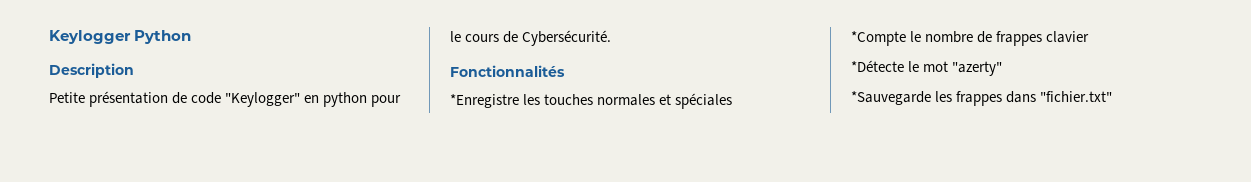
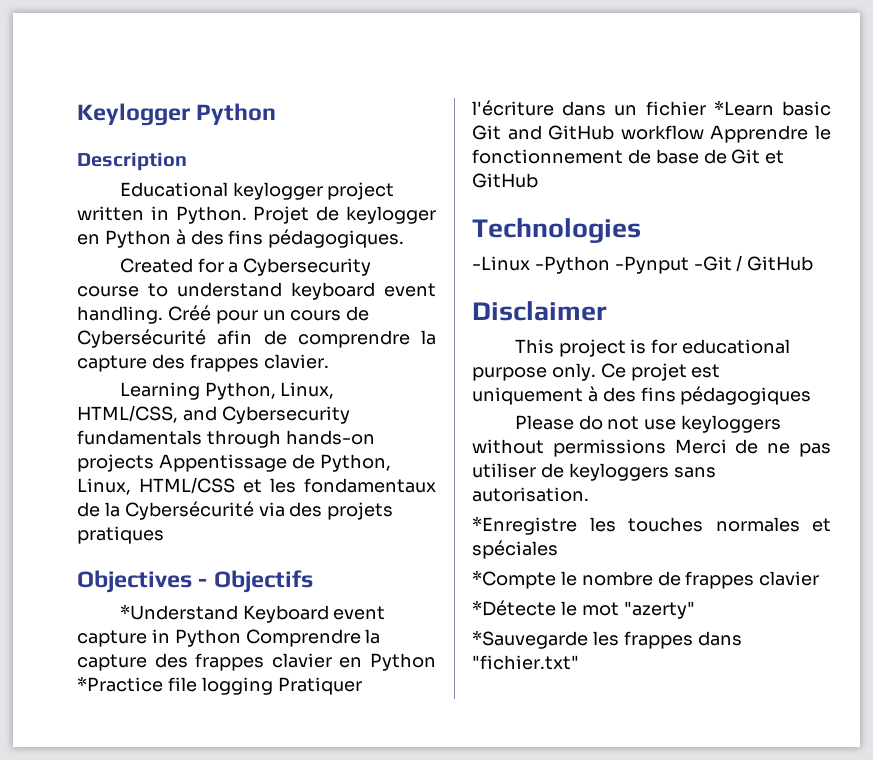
- Petite présentation de code "Keylogger" en python pour le cours de Cybersécurité.
- Fonctionnalités
+ Educational keylogger project written in Python. Projet de keylogger en Python à des fins pédagogiques.
+ Created for a Cybersecurity course to understand keyboard event handling. Créé pour un cours de Cybersécurité afin de comprendre la capture des frappes clavier.
+ Learning Python, Linux, HTML/CSS, and Cybersecurity fundamentals through hands-on projects Appentissage de Python, Linux, HTML/CSS et les fondamentaux de la Cybersécurité via des projets pratiques
+ Objectives - Objectifs
+ *Understand Keyboard event capture in Python Comprendre la capture des frappes clavier en Python *Practice file logging Pratiquer l'écriture dans un fichier *Learn basic Git and GitHub workflow Apprendre le fonctionnement de base de Git et GitHub
+ Technologies
+ -Linux -Python -Pynput -Git / GitHub
+ Disclaimer
+ This project is for educational purpose only. Ce projet est uniquement à des fins pédagogiques
+ Please do not use keyloggers without permissions Merci de ne pas utiliser de keyloggers sans autorisation.

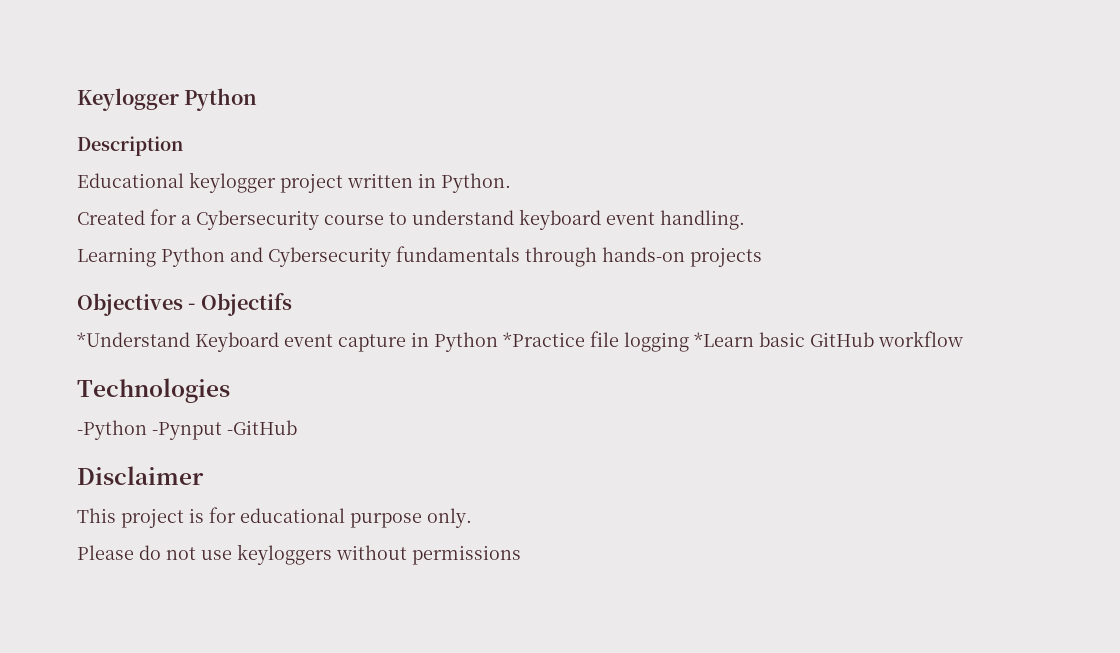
- Projet de keylogger en Python à des fins pédagogiques.
- Created for a Cybersecurity course to understand keyboard event handling. Créé pour un cours de Cybersécurité afin de comprendre la capture des frappes clavier.
- Learning Python, Linux, HTML/CSS, and Cybersecurity fundamentals through hands-on projects Appentissage de Python, Linux, HTML/CSS et les fondamentaux de la Cybersécurité via des projets pratiques
+ Created for a Cybersecurity course to understand keyboard event handling.
+ Learning Python and Cybersecurity fundamentals through hands-on projects
- *Understand Keyboard event capture in Python Comprendre la capture des frappes clavier en Python *Practice file logging Pratiquer l'écriture dans un fichier *Learn basic Git and GitHub workflow Apprendre le fonctionnement de base de Git et GitHub
+ *Understand Keyboard event capture in Python *Practice file logging *Learn basic GitHub workflow
- -Linux -Python -Pynput -Git / GitHub
+ -Python -Pynput -GitHub
- Ce projet est uniquement à des fins pédagogiques
- Please do not use keyloggers without permissions Merci de ne pas utiliser de keyloggers sans autorisation.
- *Enregistre les touches normales et spéciales
- *Compte le nombre de frappes clavier
- *Détecte le mot "azerty"
- *Sauvegarde les frappes dans "fichier.txt"
+ Please do not use keyloggers without permissions

